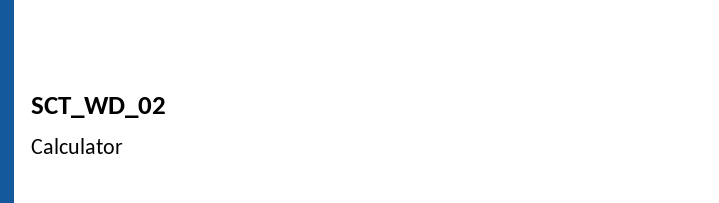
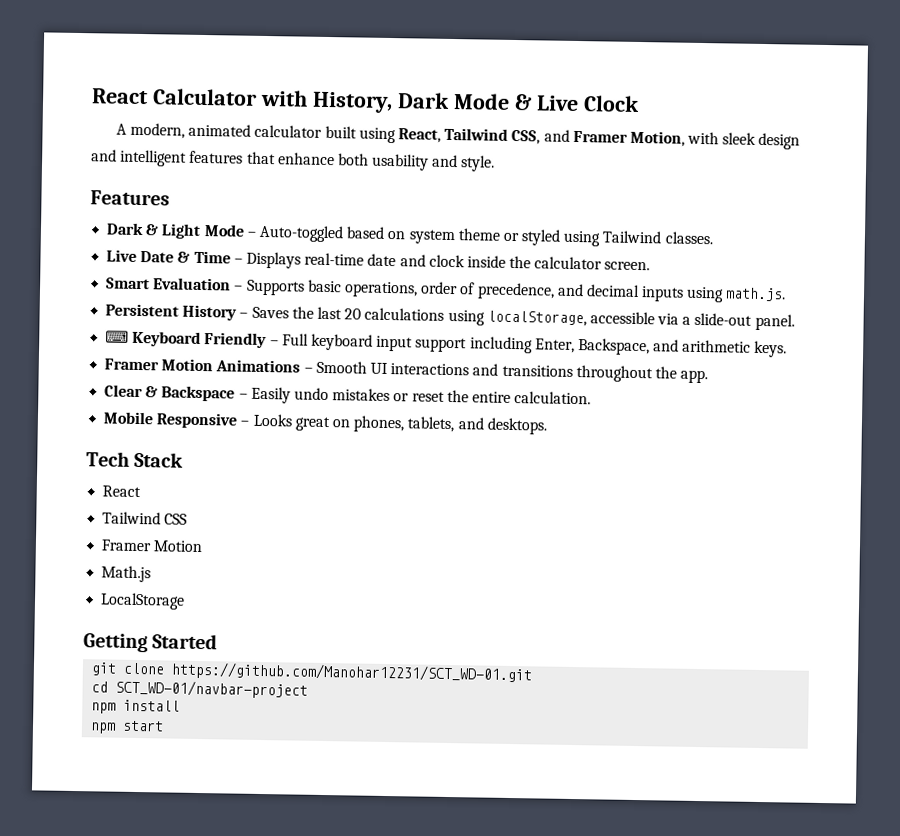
- SCT_WD_02
- Calculator
+ React Calculator with History, Dark Mode & Live Clock
+ A modern, animated calculator built using React, Tailwind CSS, and Framer Motion, with sleek design and intelligent features that enhance both usability and style.
+ Features
+ Dark & Light Mode – Auto-toggled based on system theme or styled using Tailwind classes.
+ Live Date & Time – Displays real-time date and clock inside the calculator screen.
+ Smart Evaluation – Supports basic operations, order of precedence, and decimal inputs using math.js.
+ Persistent History – Saves the last 20 calculations using localStorage, accessible via a slide-out panel.
+ ⌨ Keyboard Friendly – Full keyboard input support including Enter, Backspace, and arithmetic keys.
+ Framer Motion Animations – Smooth UI interactions and transitions throughout the app.
+ Clear & Backspace – Easily undo mistakes or reset the entire calculation.
+ Mobile Responsive – Looks great on phones, tablets, and desktops.
+ Tech Stack
+ React
+ Tailwind CSS
+ Framer Motion
+ Math.js
+ LocalStorage
+ Getting Started
+ git clone https://github.com/Manohar12231/SCT_WD-01.git
+ cd SCT_WD-01/navbar-project
+ npm install
+ npm start

